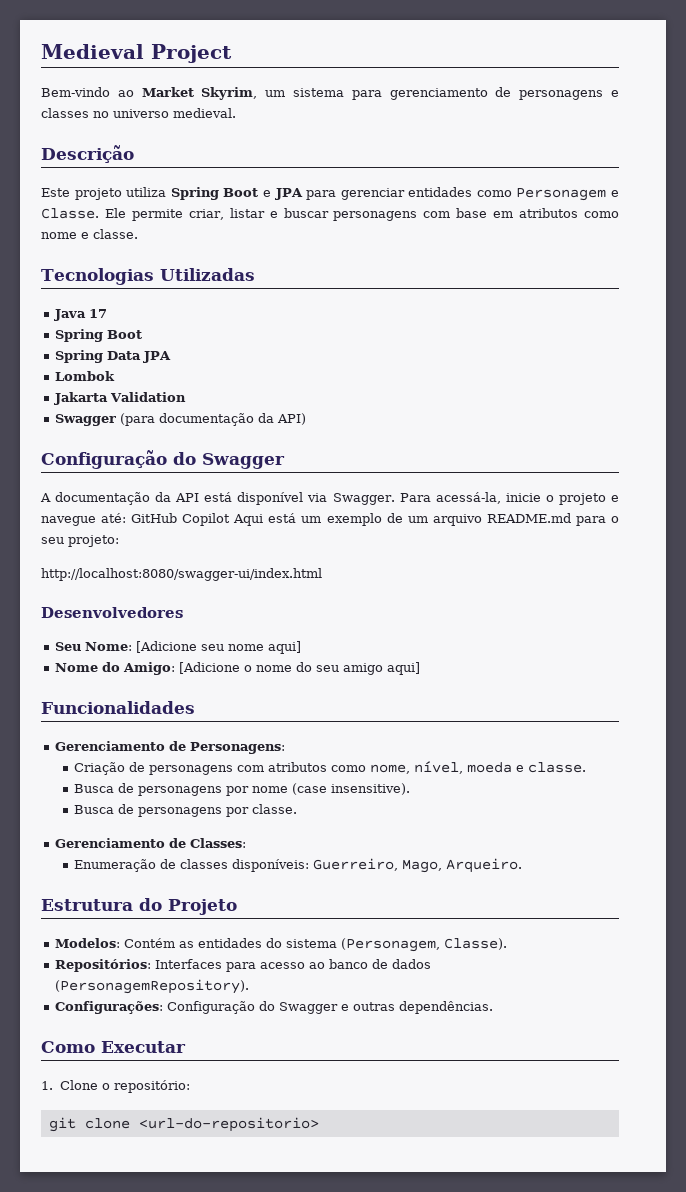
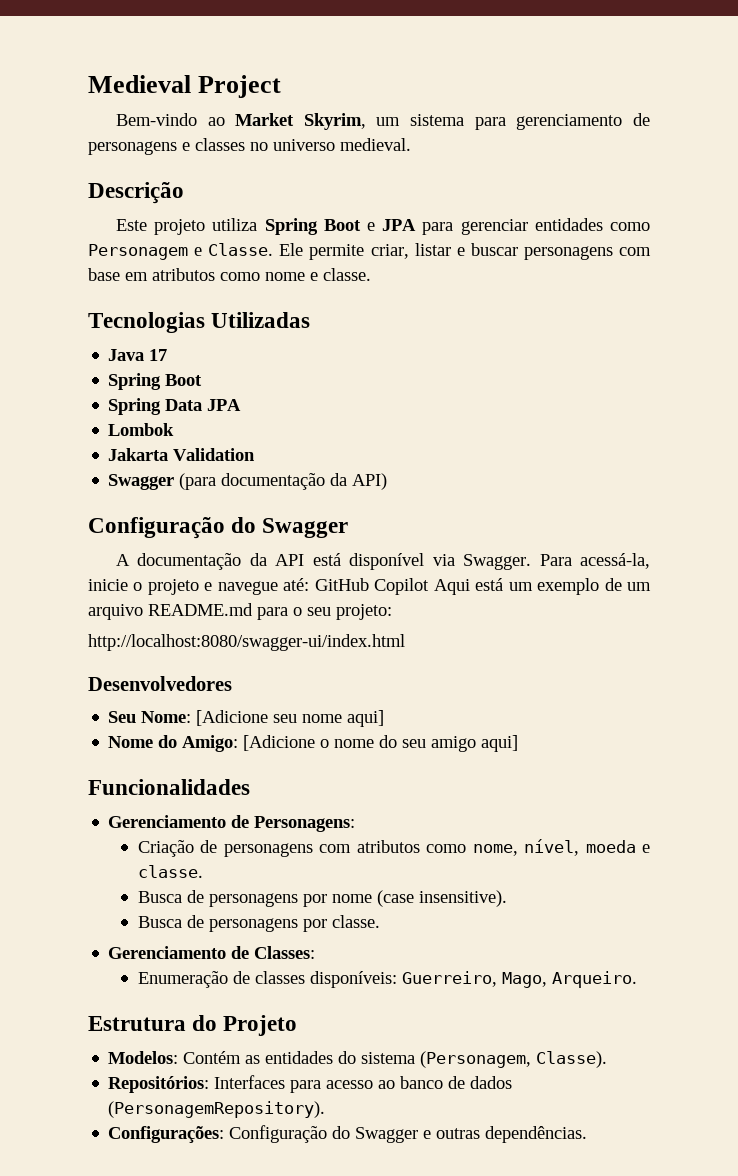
- Como Executar
- 1. Clone o repositório:
- git clone <url-do-repositorio>

